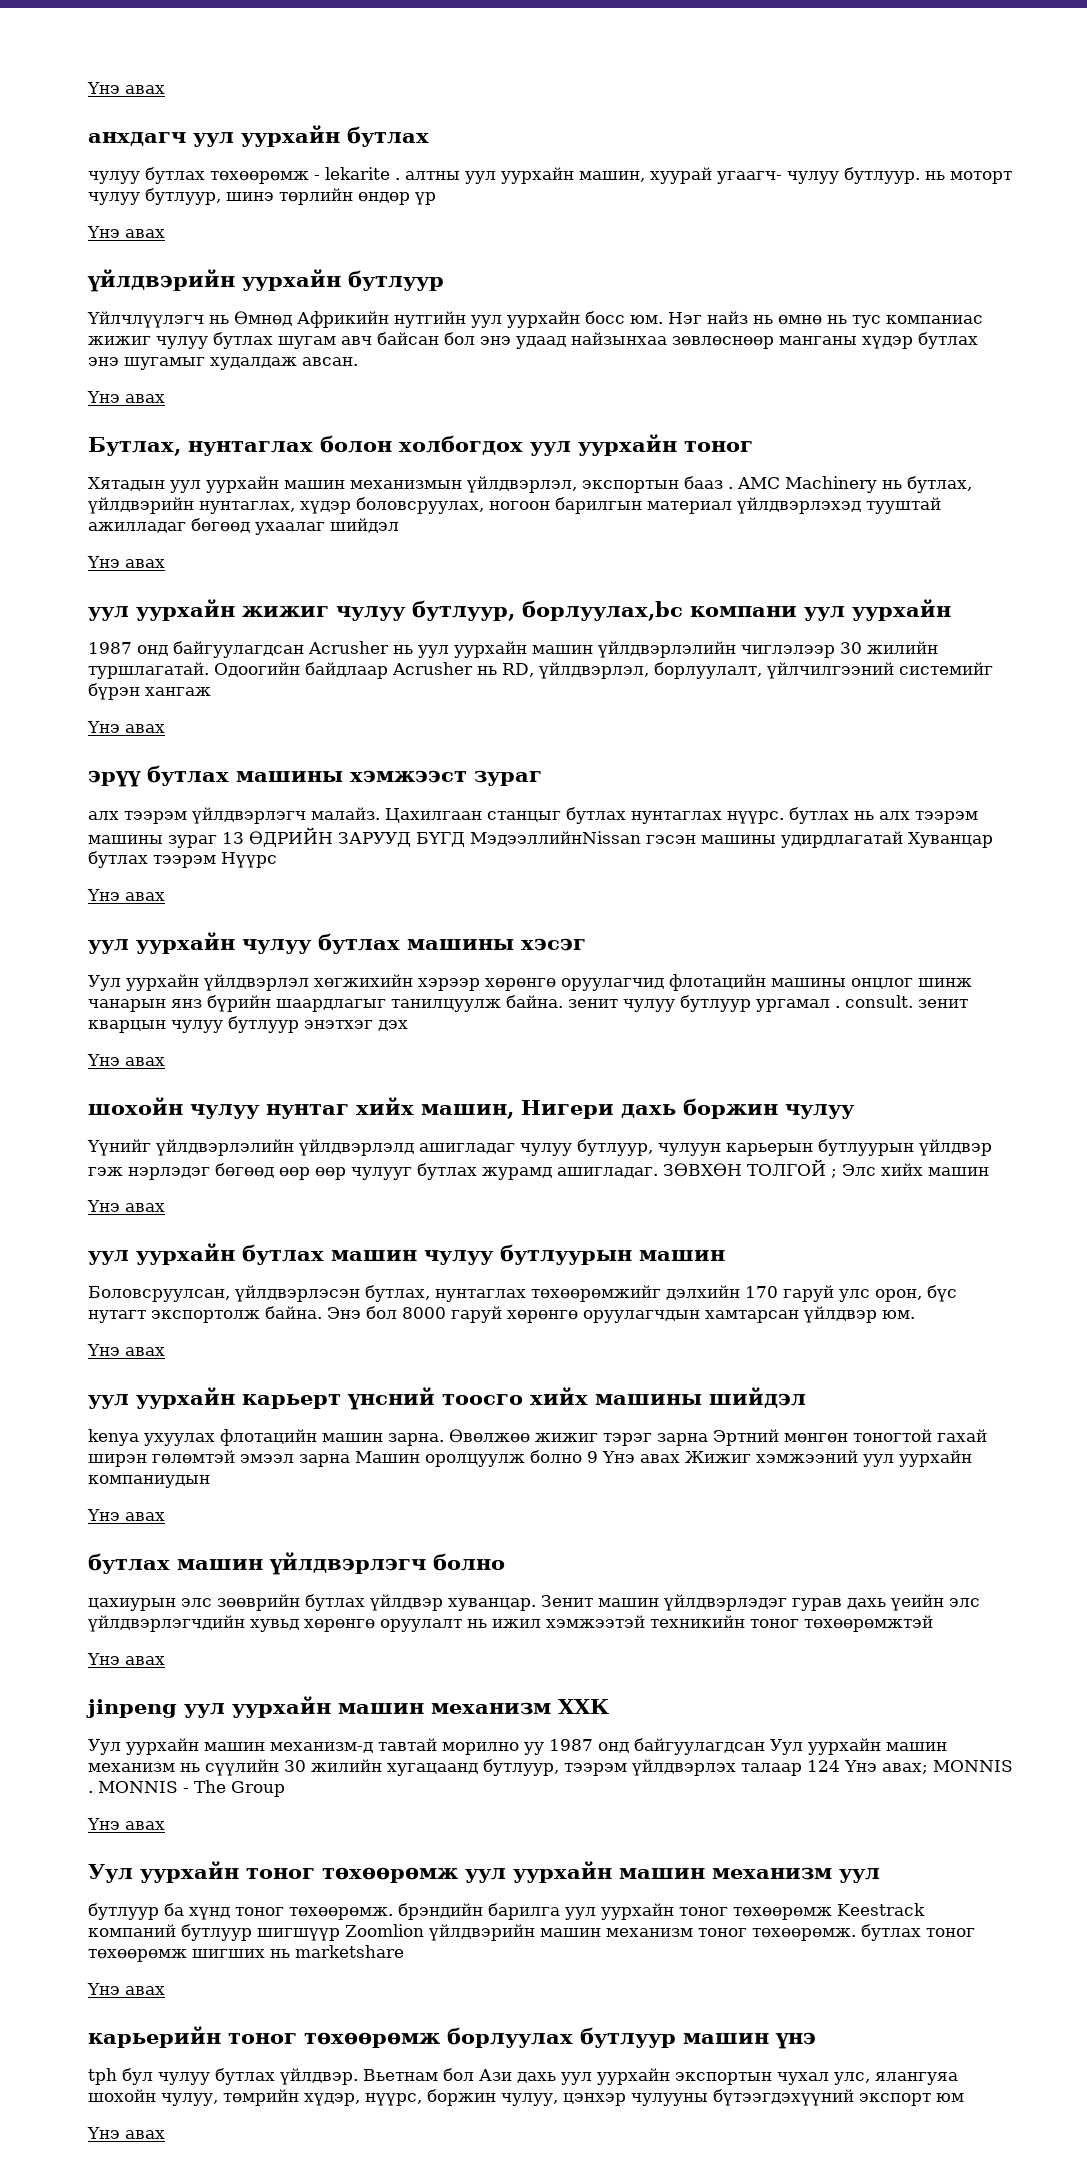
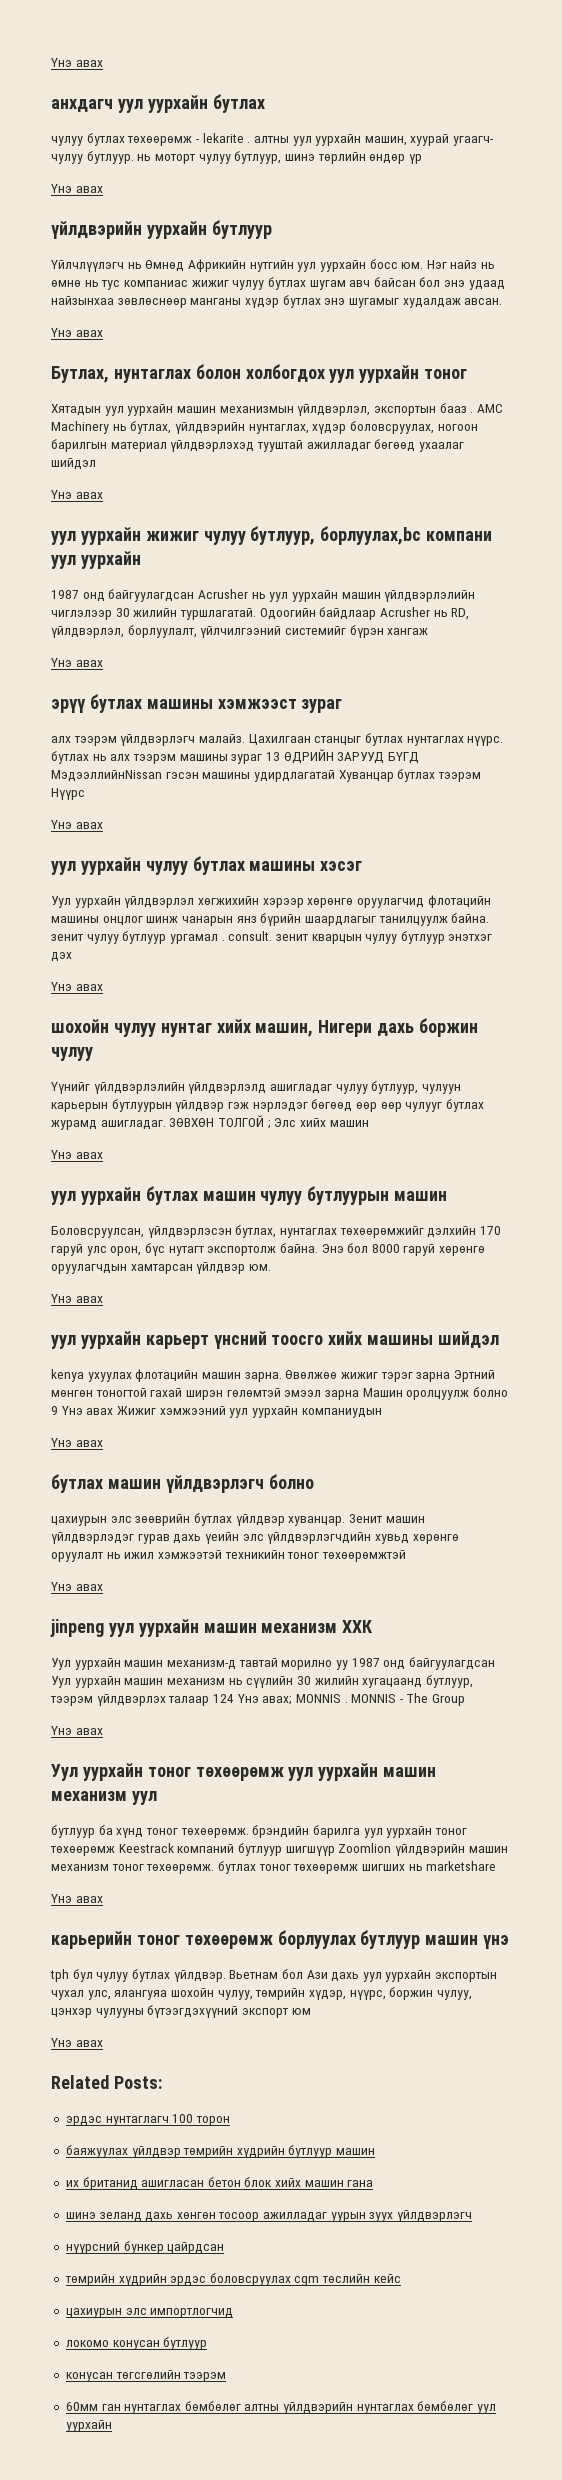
+ Related Posts:
+ эрдэс нунтаглагч 100 торон
+ баяжуулах үйлдвэр төмрийн хүдрийн бутлуур машин
+ их британид ашигласан бетон блок хийх машин гана
+ шинэ зеланд дахь хөнгөн тосоор ажилладаг уурын зуух үйлдвэрлэгч
+ нүүрсний бункер цайрдсан
+ төмрийн хүдрийн эрдэс боловсруулах cgm төслийн кейс
+ цахиурын элс импортлогчид
+ локомо конусан бутлуур
+ конусан төгсгөлийн тээрэм
+ 60мм ган нунтаглах бөмбөлөг алтны үйлдвэрийн нунтаглах бөмбөлөг уул уурхайн

